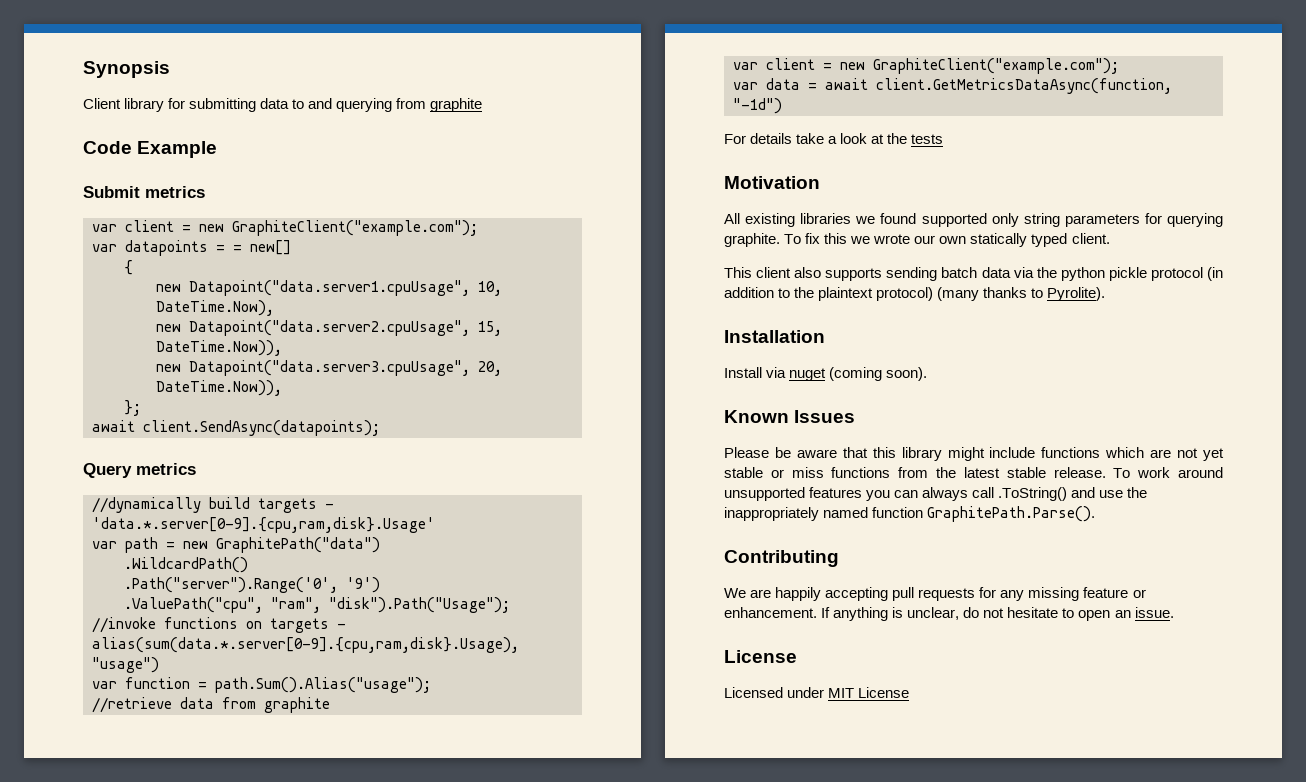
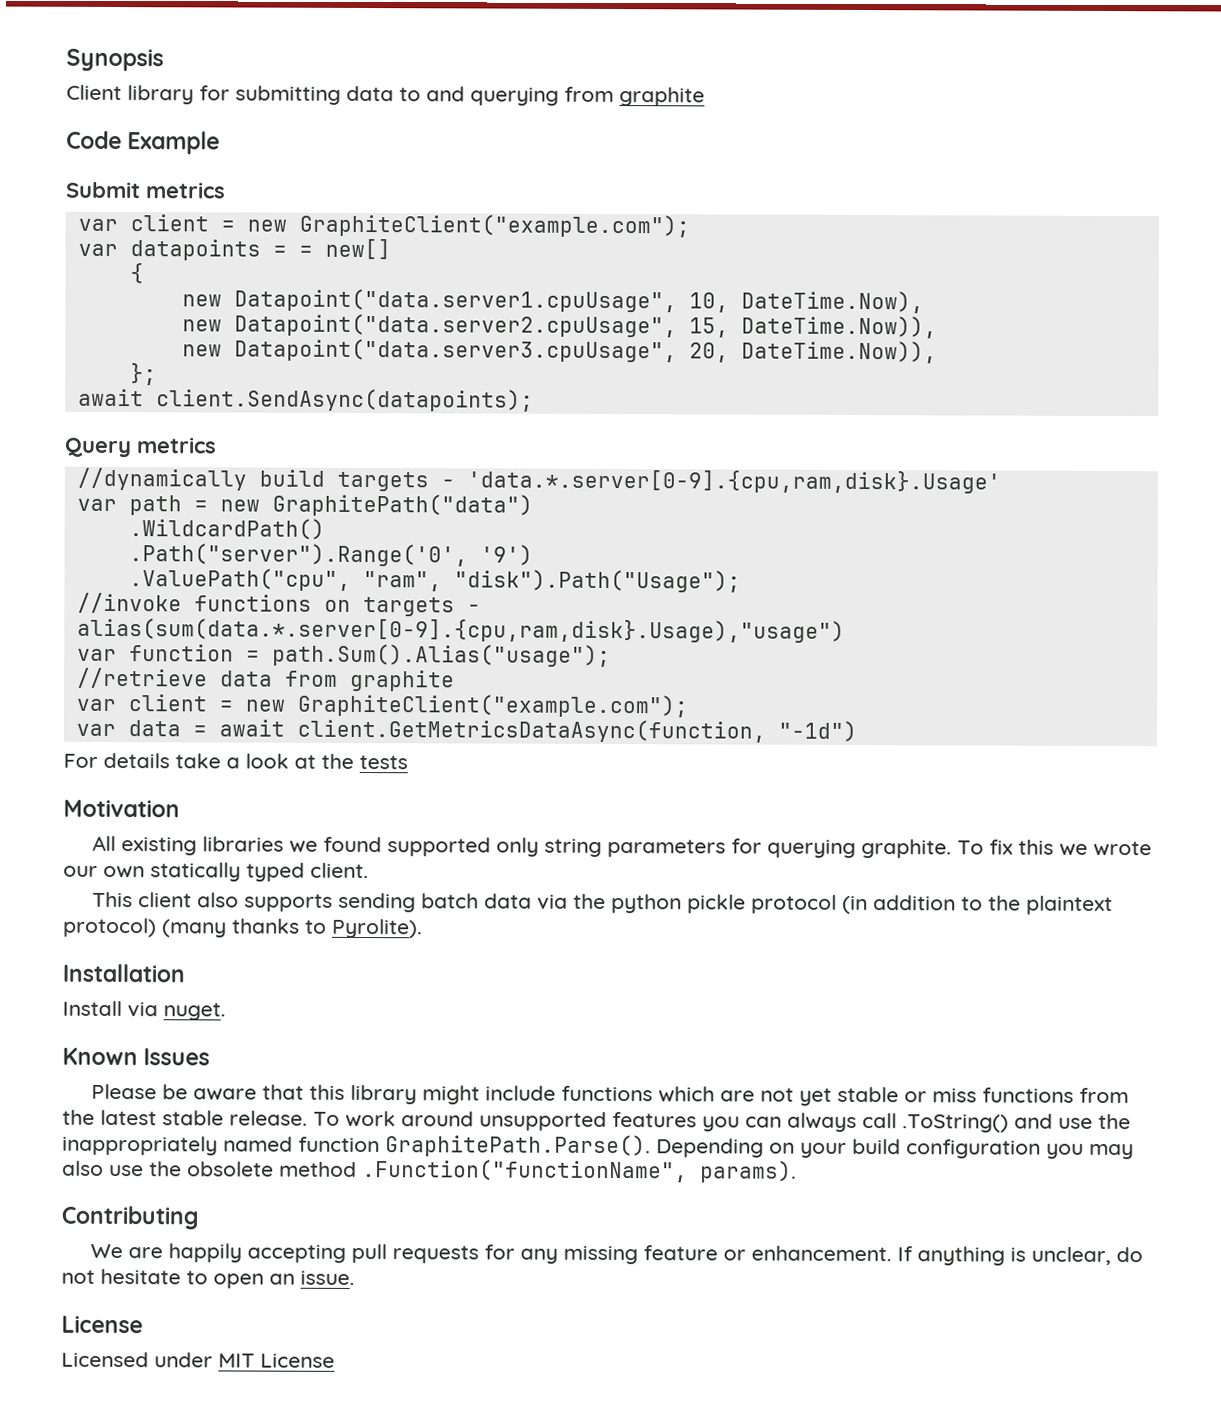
- Install via nuget (coming soon).
+ Install via nuget.
- To work around unsupported features you can always call .ToString() and use the inappropriately named function GraphitePath.Parse().
+ To work around unsupported features you can always call .ToString() and use the inappropriately named function GraphitePath.Parse(). Depending on your build configuration you may also use the obsolete method .Function("functionName", params).

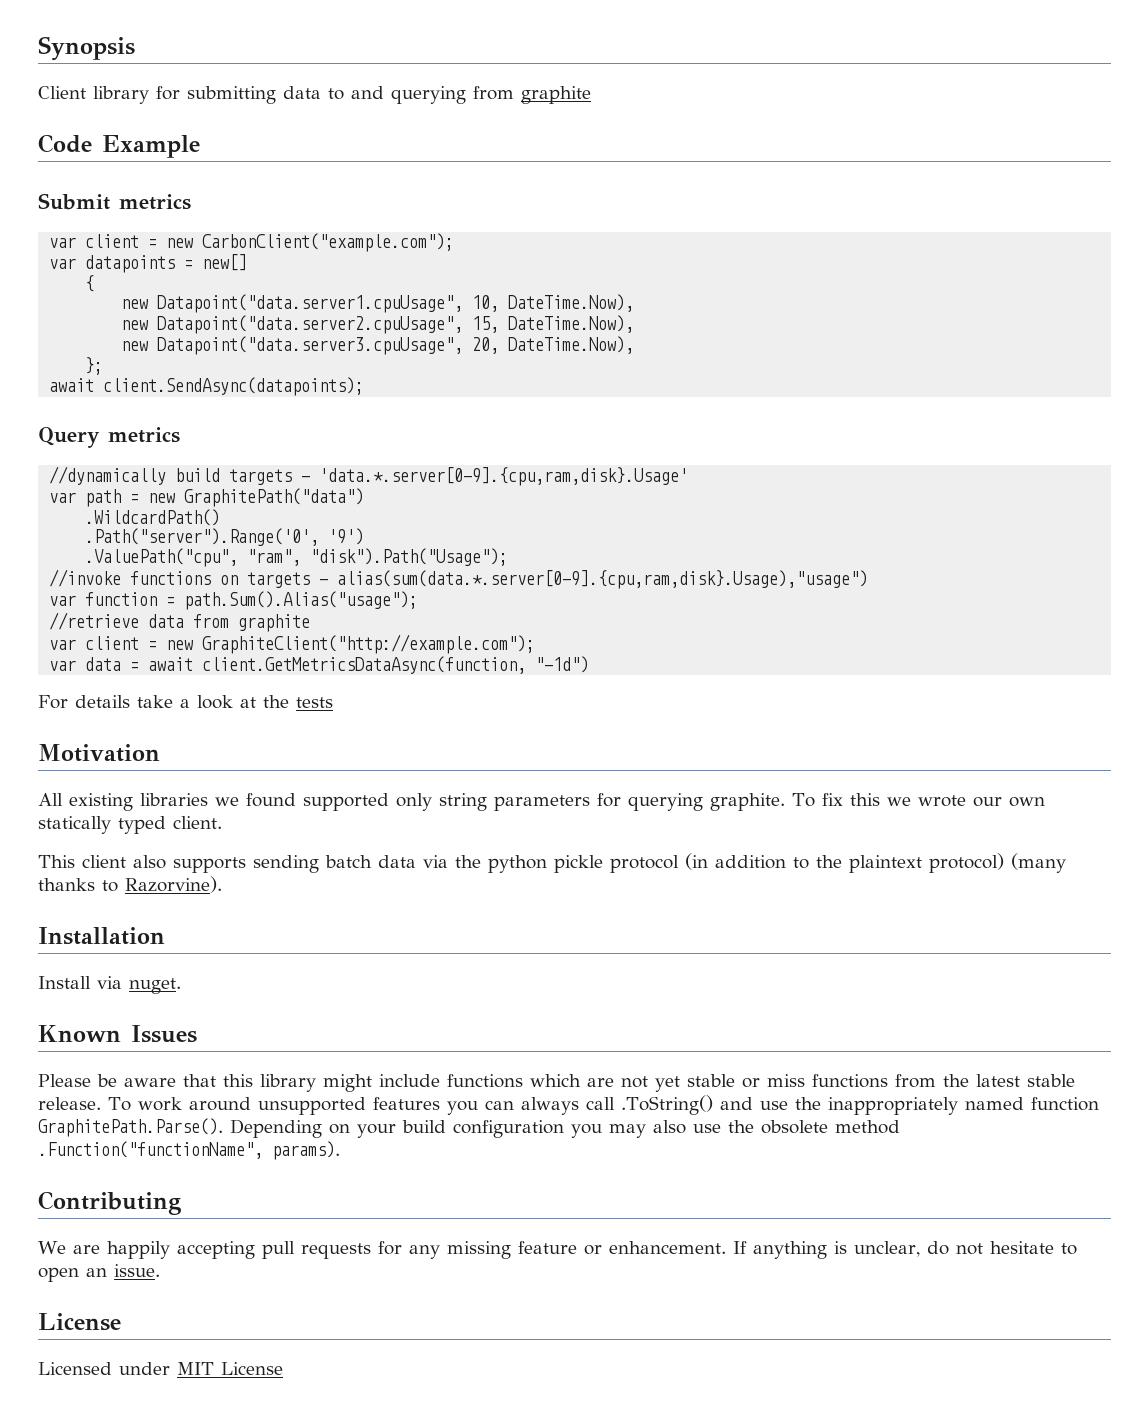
  Submit metrics
- var client = new GraphiteClient("example.com");
+ var client = new CarbonClient("example.com");
- var datapoints = = new[]
+ var datapoints = new[]
- new Datapoint("data.server2.cpuUsage", 15, DateTime.Now)),
+ new Datapoint("data.server2.cpuUsage", 15, DateTime.Now),
- new Datapoint("data.server3.cpuUsage", 20, DateTime.Now)),
+ new Datapoint("data.server3.cpuUsage", 20, DateTime.Now),
  //retrieve data from graphite
- var client = new GraphiteClient("example.com");
+ var client = new GraphiteClient("http://example.com");
- This client also supports sending batch data via the python pickle protocol (in addition to the plaintext protocol) (many thanks to Pyrolite).
+ This client also supports sending batch data via the python pickle protocol (in addition to the plaintext protocol) (many thanks to Razorvine).

